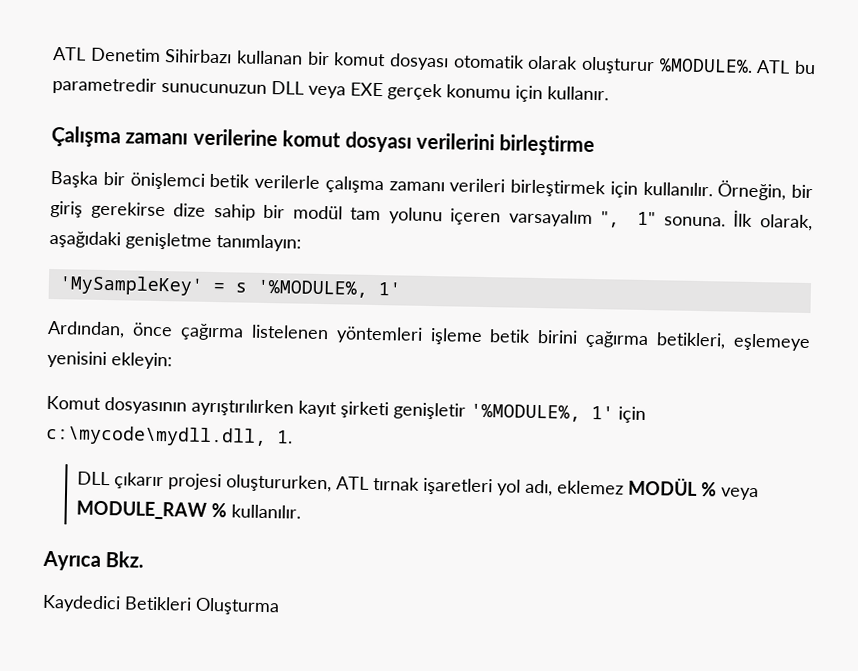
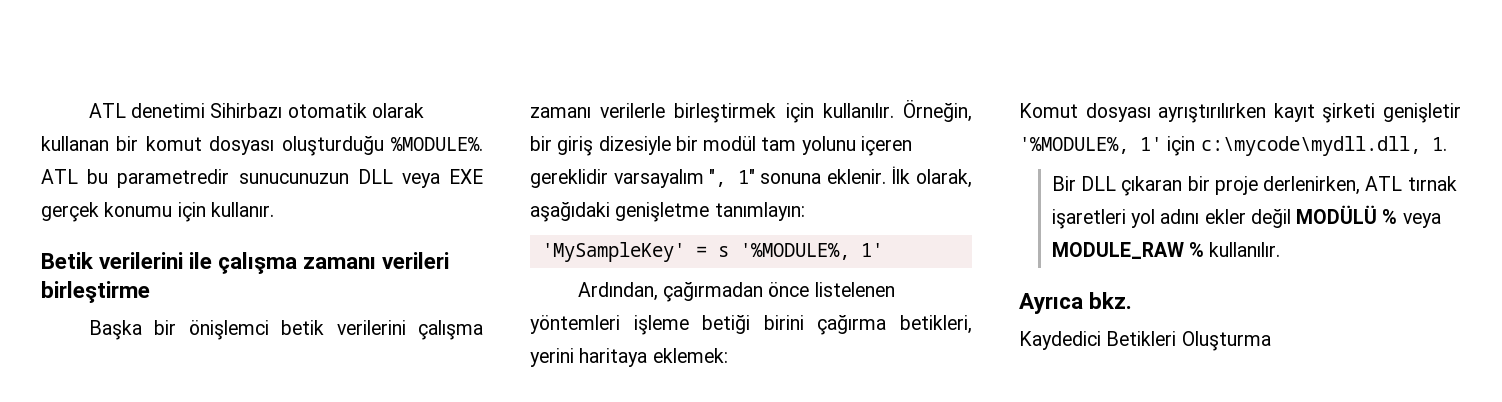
- ATL Denetim Sihirbazı kullanan bir komut dosyası otomatik olarak oluşturur %MODULE%.
+ ATL denetimi Sihirbazı otomatik olarak kullanan bir komut dosyası oluşturduğu %MODULE%.
- Çalışma zamanı verilerine komut dosyası verilerini birleştirme
+ Betik verilerini ile çalışma zamanı verileri birleştirme
- Başka bir önişlemci betik verilerle çalışma zamanı verileri birleştirmek için kullanılır.
+ Başka bir önişlemci betik verilerini çalışma zamanı verilerle birleştirmek için kullanılır.
- Örneğin, bir giriş gerekirse dize sahip bir modül tam yolunu içeren varsayalım ", 1" sonuna.
+ Örneğin, bir giriş dizesiyle bir modül tam yolunu içeren gereklidir varsayalım ", 1" sonuna eklenir.
- Ardından, önce çağırma listelenen yöntemleri işleme betik birini çağırma betikleri, eşlemeye yenisini ekleyin:
+ Ardından, çağırmadan önce listelenen yöntemleri işleme betiği birini çağırma betikleri, yerini haritaya eklemek:
- Komut dosyasının ayrıştırılırken kayıt şirketi genişletir '%MODULE%, 1' için c:\mycode\mydll.dll, 1.
+ Komut dosyası ayrıştırılırken kayıt şirketi genişletir '%MODULE%, 1' için c:\mycode\mydll.dll, 1.
- DLL çıkarır projesi oluştururken, ATL tırnak işaretleri yol adı, eklemez MODÜL % veya MODULE_RAW % kullanılır.
+ Bir DLL çıkaran bir proje derlenirken, ATL tırnak işaretleri yol adını ekler değil MODÜLÜ % veya MODULE_RAW % kullanılır.
- Ayrıca Bkz.
+ Ayrıca bkz.

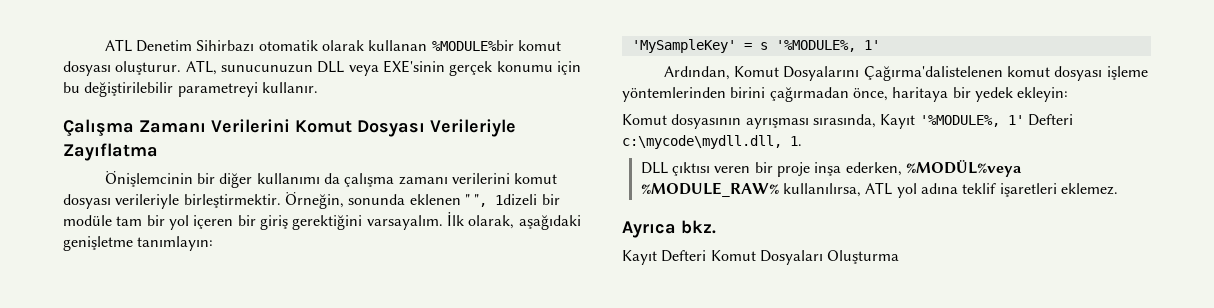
- ATL denetimi Sihirbazı otomatik olarak kullanan bir komut dosyası oluşturduğu %MODULE%. ATL bu parametredir sunucunuzun DLL veya EXE gerçek konumu için kullanır.
- Betik verilerini ile çalışma zamanı verileri birleştirme
- Başka bir önişlemci betik verilerini çalışma zamanı verilerle birleştirmek için kullanılır. Örneğin, bir giriş dizesiyle bir modül tam yolunu içeren gereklidir varsayalım ", 1" sonuna eklenir.
+ ATL Denetim Sihirbazı otomatik olarak kullanan %MODULE%bir komut dosyası oluşturur. ATL, sunucunuzun DLL veya EXE'sinin gerçek konumu için bu değiştirilebilir parametreyi kullanır.
+ Çalışma Zamanı Verilerini Komut Dosyası Verileriyle Zayıflatma
+ Önişlemcinin bir diğer kullanımı da çalışma zamanı verilerini komut dosyası verileriyle birleştirmektir. Örneğin, sonunda eklenen " ", 1dizeli bir modüle tam bir yol içeren bir giriş gerektiğini varsayalım.
- Ardından, çağırmadan önce listelenen yöntemleri işleme betiği birini çağırma betikleri, yerini haritaya eklemek:
- Komut dosyası ayrıştırılırken kayıt şirketi genişletir '%MODULE%, 1' için c:\mycode\mydll.dll, 1.
+ Ardından, Komut Dosyalarını Çağırma'dalistelenen komut dosyası işleme yöntemlerinden birini çağırmadan önce, haritaya bir yedek ekleyin:
+ Komut dosyasının ayrışması sırasında, Kayıt '%MODULE%, 1' Defteri c:\mycode\mydll.dll, 1.
- Bir DLL çıkaran bir proje derlenirken, ATL tırnak işaretleri yol adını ekler değil MODÜLÜ % veya MODULE_RAW % kullanılır.
+ DLL çıktısı veren bir proje inşa ederken, %MODÜL%veya %MODULE_RAW% kullanılırsa, ATL yol adına teklif işaretleri eklemez.
  Ayrıca bkz.
- Kaydedici Betikleri Oluşturma
+ Kayıt Defteri Komut Dosyaları Oluşturma

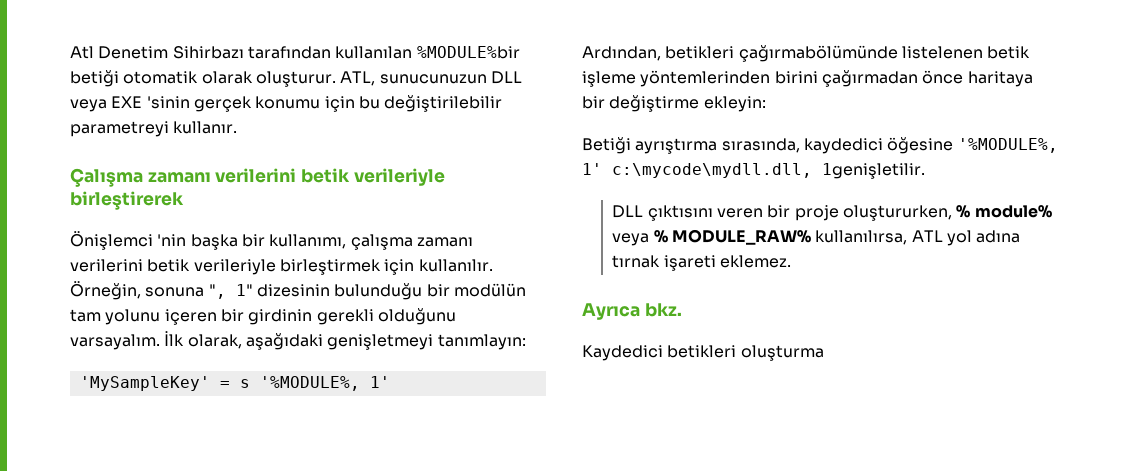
- ATL Denetim Sihirbazı otomatik olarak kullanan %MODULE%bir komut dosyası oluşturur.
+ Atl Denetim Sihirbazı tarafından kullanılan %MODULE%bir betiği otomatik olarak oluşturur.
- ATL, sunucunuzun DLL veya EXE'sinin gerçek konumu için bu değiştirilebilir parametreyi kullanır.
+ ATL, sunucunuzun DLL veya EXE 'sinin gerçek konumu için bu değiştirilebilir parametreyi kullanır.
- Çalışma Zamanı Verilerini Komut Dosyası Verileriyle Zayıflatma
- Önişlemcinin bir diğer kullanımı da çalışma zamanı verilerini komut dosyası verileriyle birleştirmektir. Örneğin, sonunda eklenen " ", 1dizeli bir modüle tam bir yol içeren bir giriş gerektiğini varsayalım.
+ Çalışma zamanı verilerini betik verileriyle birleştirerek
+ Önişlemci 'nin başka bir kullanımı, çalışma zamanı verilerini betik verileriyle birleştirmek için kullanılır. Örneğin, sonuna ", 1" dizesinin bulunduğu bir modülün tam yolunu içeren bir girdinin gerekli olduğunu varsayalım.
- İlk olarak, aşağıdaki genişletme tanımlayın:
+ İlk olarak, aşağıdaki genişletmeyi tanımlayın:
- Ardından, Komut Dosyalarını Çağırma'dalistelenen komut dosyası işleme yöntemlerinden birini çağırmadan önce, haritaya bir yedek ekleyin:
+ Ardından, betikleri çağırmabölümünde listelenen betik işleme yöntemlerinden birini çağırmadan önce haritaya bir değiştirme ekleyin:
- Komut dosyasının ayrışması sırasında, Kayıt '%MODULE%, 1' Defteri c:\mycode\mydll.dll, 1.
- DLL çıktısı veren bir proje inşa ederken, %MODÜL%veya %MODULE_RAW% kullanılırsa, ATL yol adına teklif işaretleri eklemez.
+ Betiği ayrıştırma sırasında, kaydedici öğesine '%MODULE%, 1' c:\mycode\mydll.dll, 1genişletilir.
+ DLL çıktısını veren bir proje oluştururken, % module% veya % MODULE_RAW% kullanılırsa, ATL yol adına tırnak işareti eklemez.
- Kayıt Defteri Komut Dosyaları Oluşturma
+ Kaydedici betikleri oluşturma

